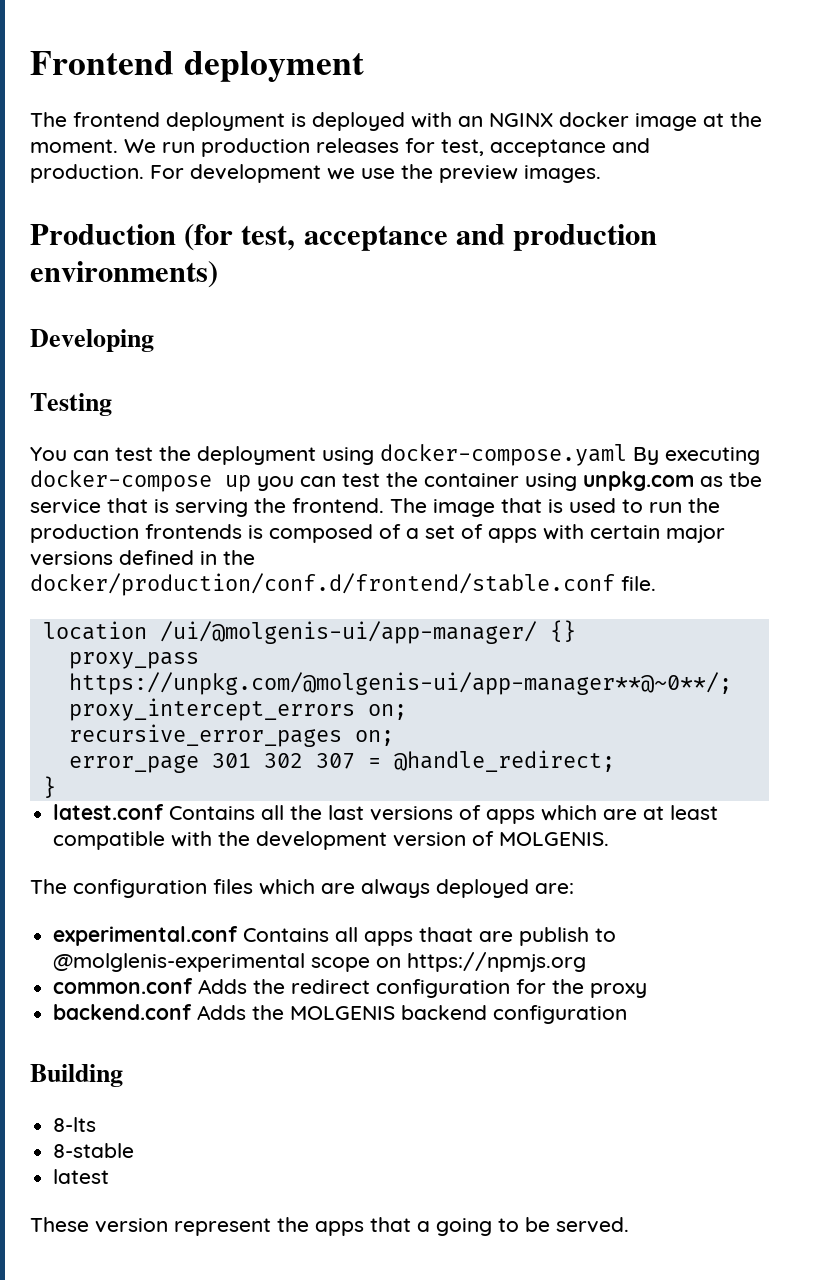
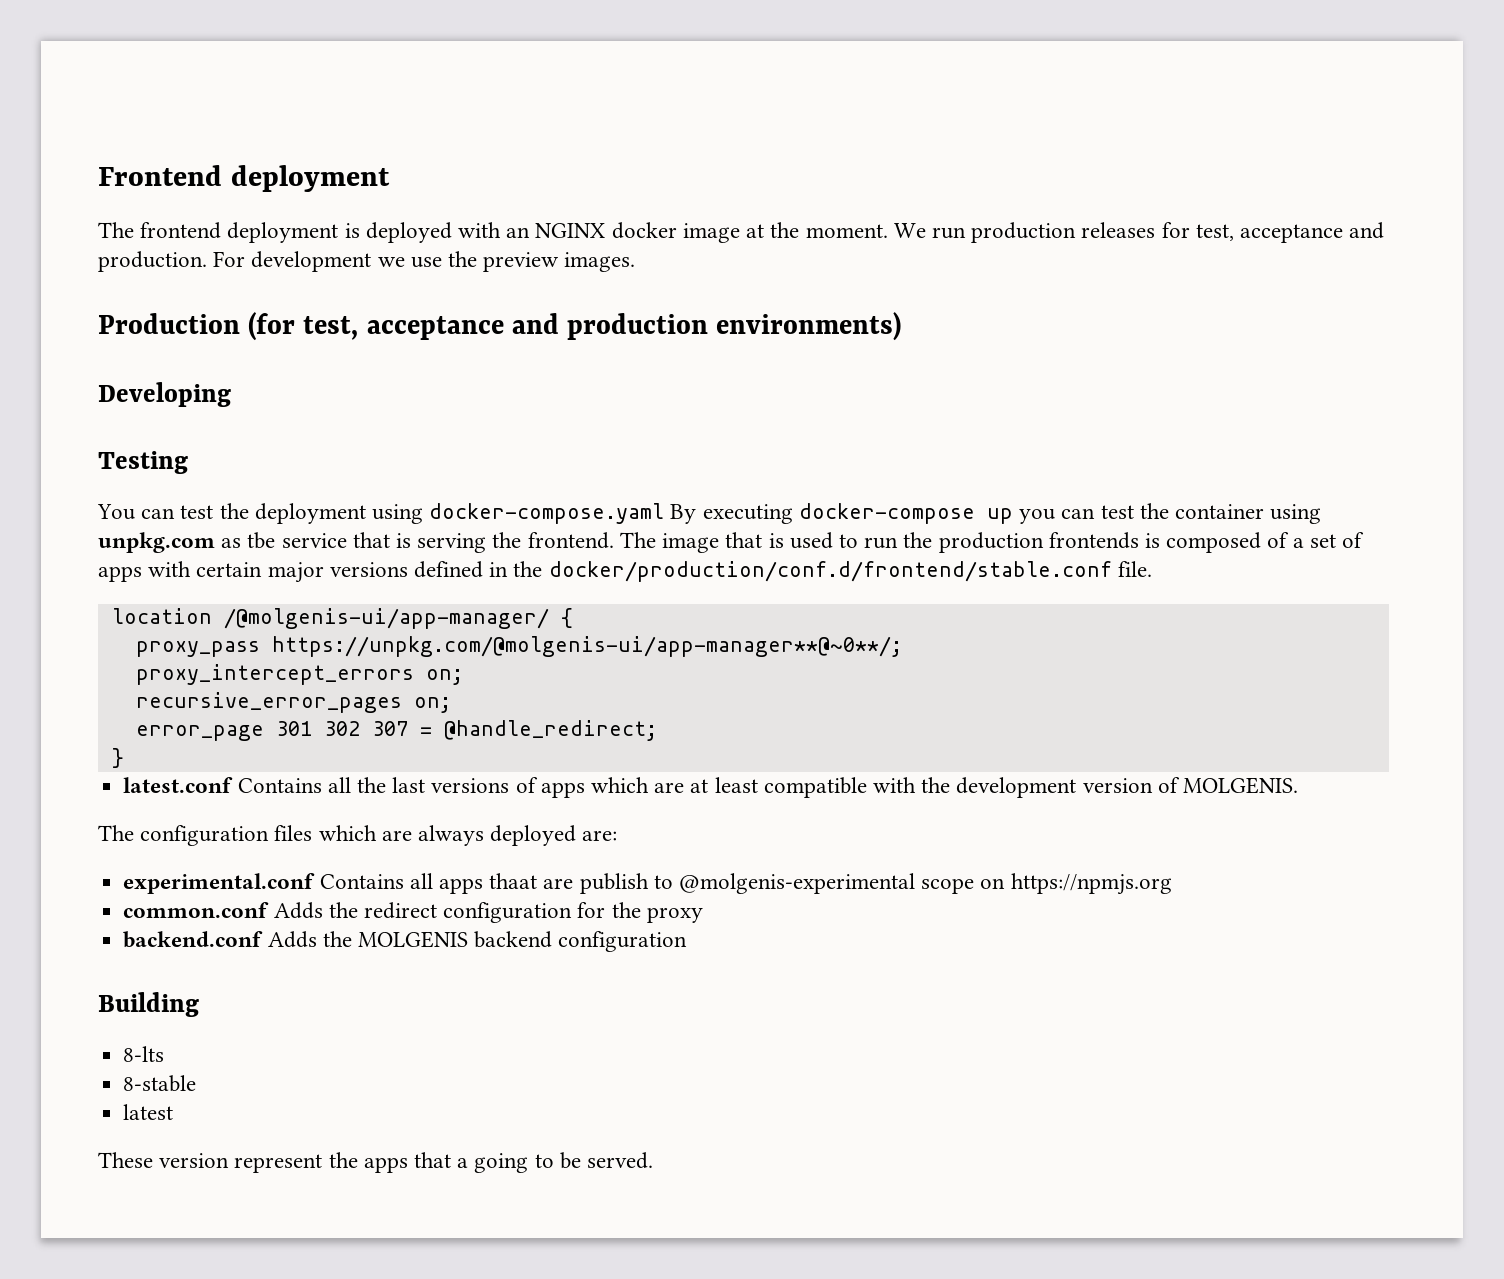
- location /ui/@molgenis-ui/app-manager/ {}
+ location /@molgenis-ui/app-manager/ {
- experimental.conf Contains all apps thaat are publish to @molglenis-experimental scope on https://npmjs.org
+ experimental.conf Contains all apps thaat are publish to @molgenis-experimental scope on https://npmjs.org

